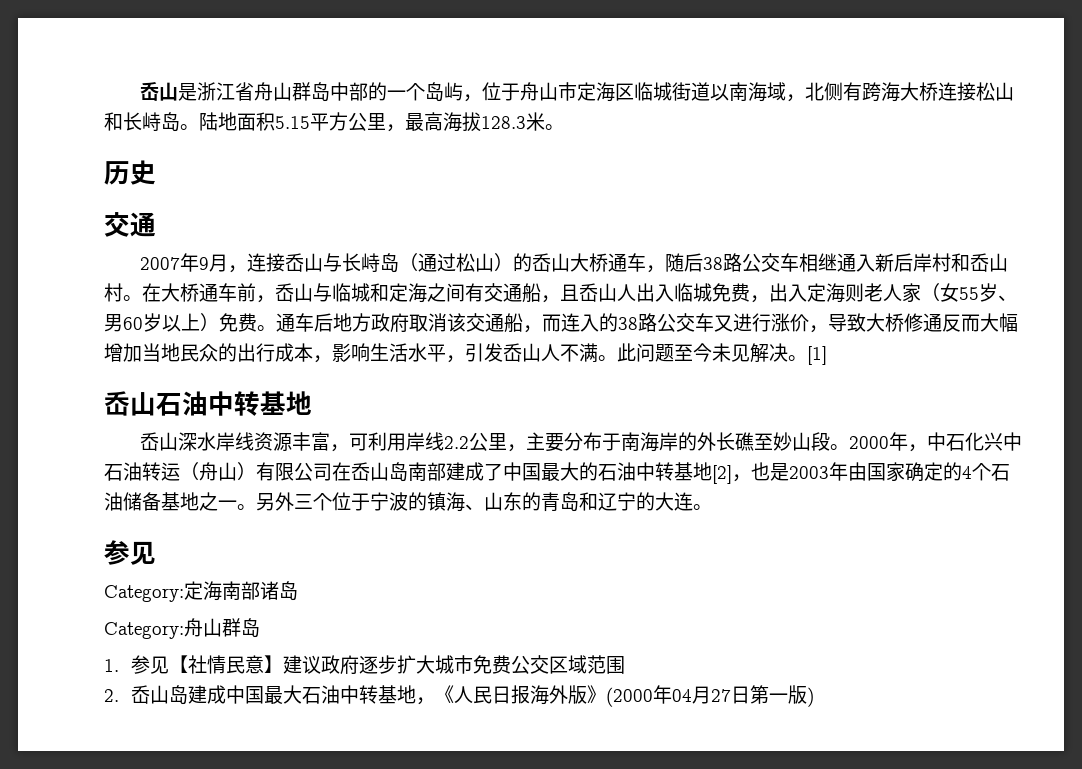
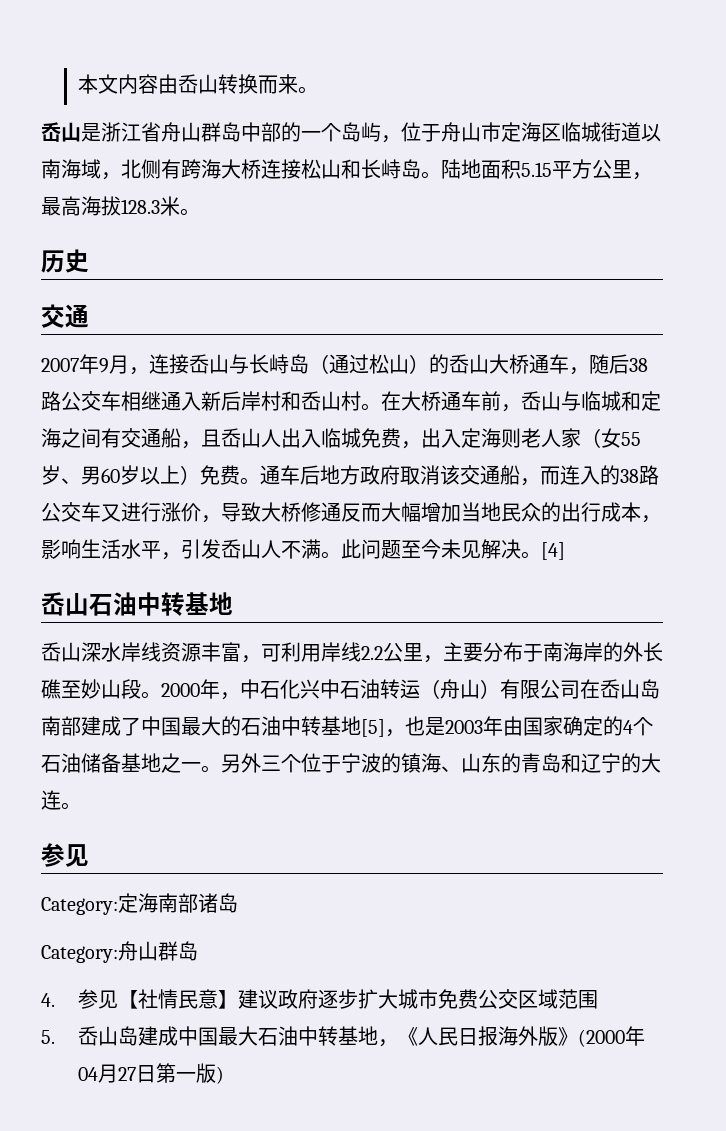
+ 本文内容由岙山转换而来。
- [1]
+ [4]
- 2000年，中石化兴中石油转运（舟山）有限公司在岙山岛南部建成了中国最大的石油中转基地[2]，也是2003年由国家确定的4个石油储备基地之一。
+ 2000年，中石化兴中石油转运（舟山）有限公司在岙山岛南部建成了中国最大的石油中转基地[5]，也是2003年由国家确定的4个石油储备基地之一。
- 1.参见【社情民意】建议政府逐步扩大城市免费公交区域范围
+ 4.参见【社情民意】建议政府逐步扩大城市免费公交区域范围
- 2.岙山岛建成中国最大石油中转基地，《人民日报海外版》(2000年04月27日第一版)
+ 5.岙山岛建成中国最大石油中转基地，《人民日报海外版》(2000年04月27日第一版)

